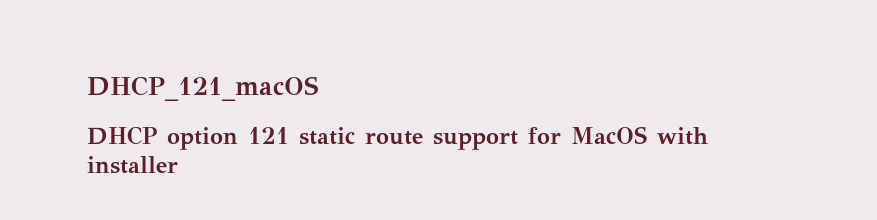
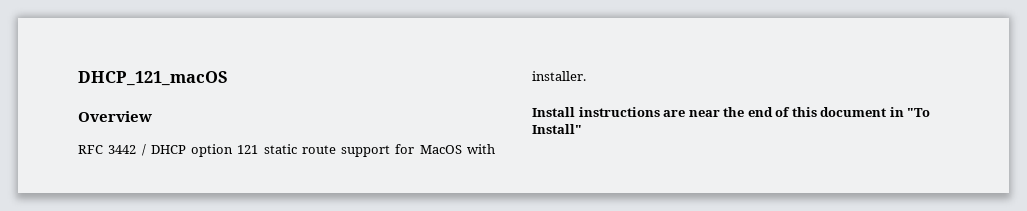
- DHCP option 121 static route support for MacOS with installer
+ Overview
+ RFC 3442 / DHCP option 121 static route support for MacOS with installer.
+ Install instructions are near the end of this document in "To Install"

